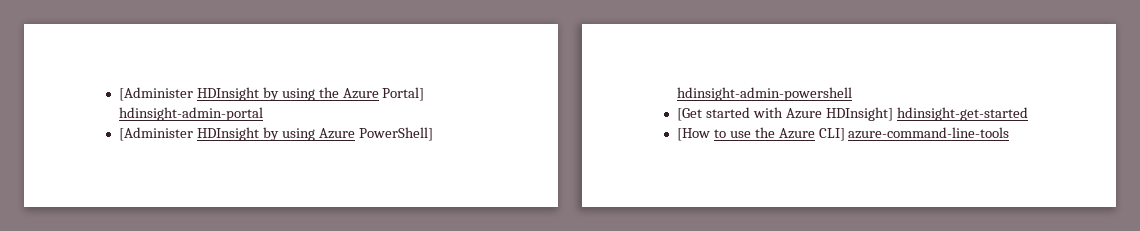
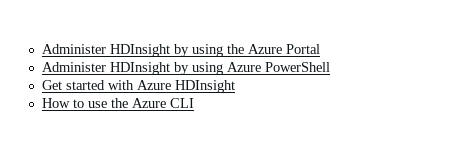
- [Administer HDInsight by using the Azure Portal] hdinsight-admin-portal
- [Administer HDInsight by using Azure PowerShell] hdinsight-admin-powershell
- [Get started with Azure HDInsight] hdinsight-get-started
- [How to use the Azure CLI] azure-command-line-tools
+ Administer HDInsight by using the Azure Portal
+ Administer HDInsight by using Azure PowerShell
+ Get started with Azure HDInsight
+ How to use the Azure CLI

